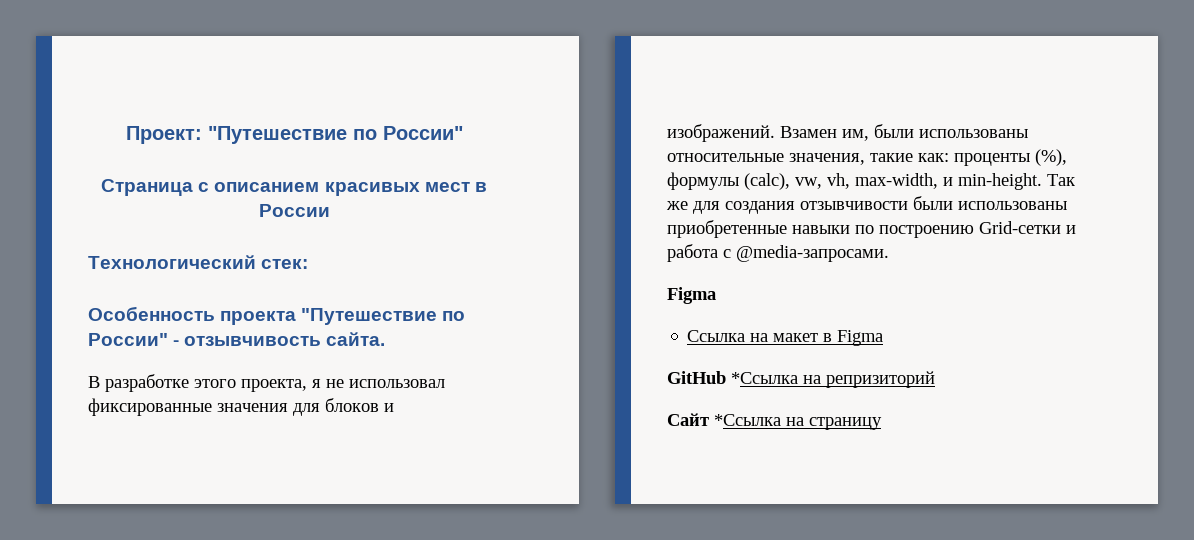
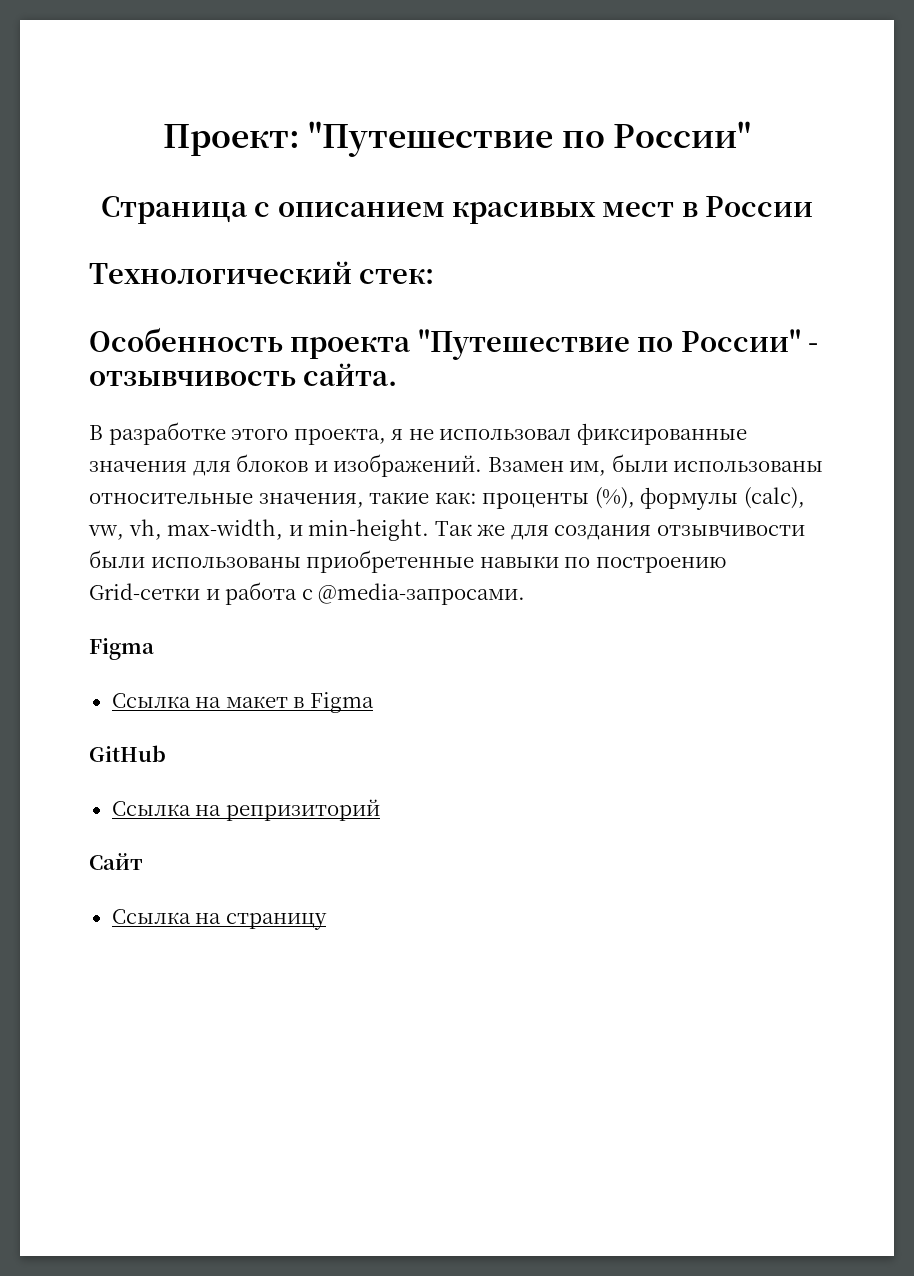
- GitHub *Ссылка на репризиторий
+ GitHub
+ Ссылка на репризиторий
- Сайт *Ссылка на страницу
+ Сайт
+ Ссылка на страницу

